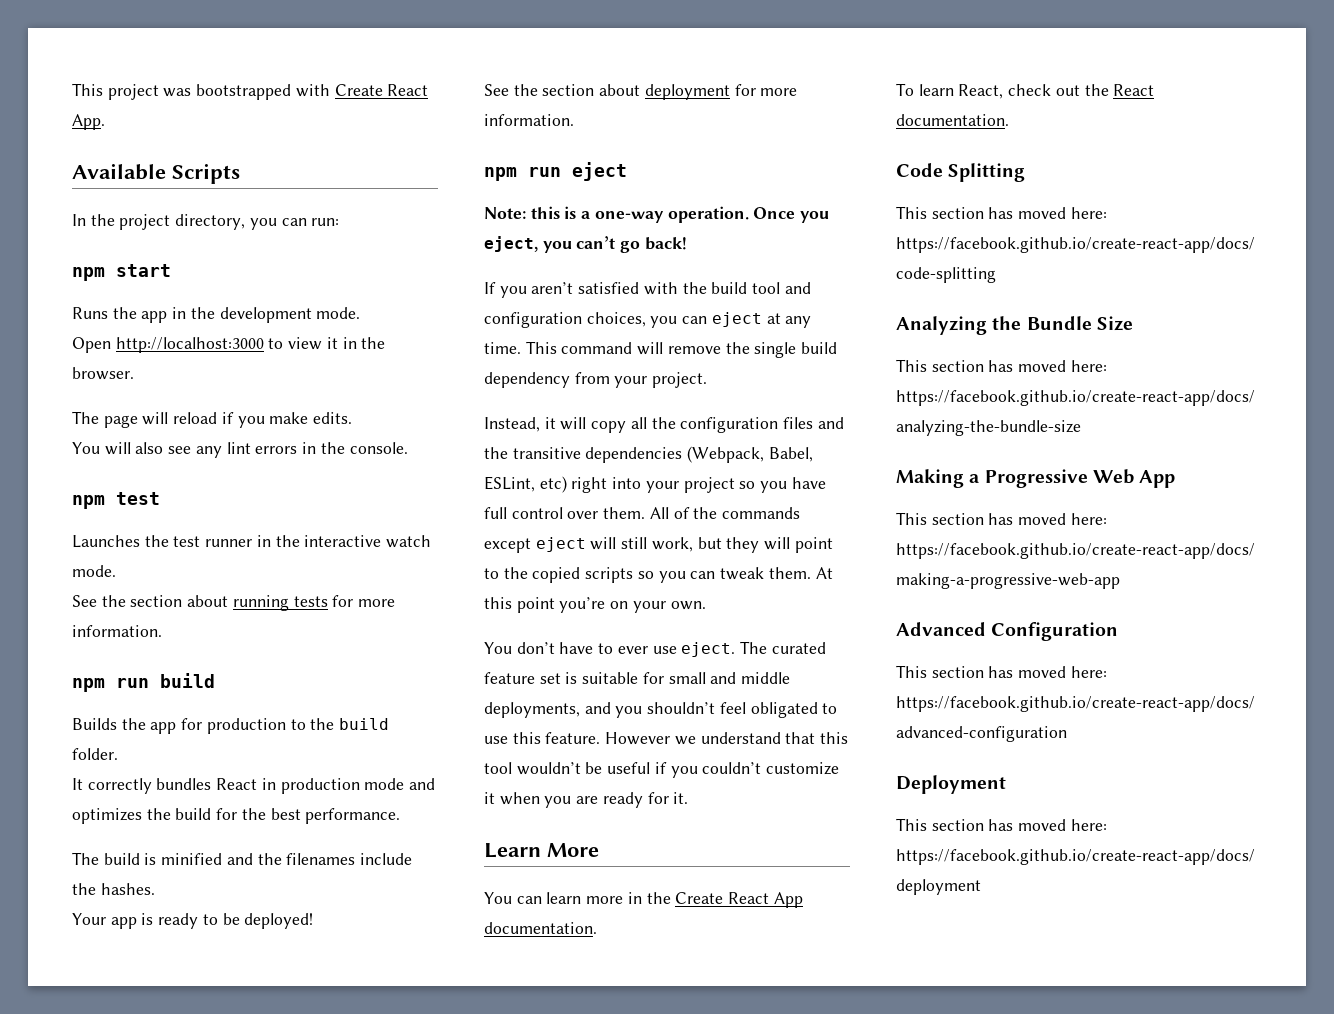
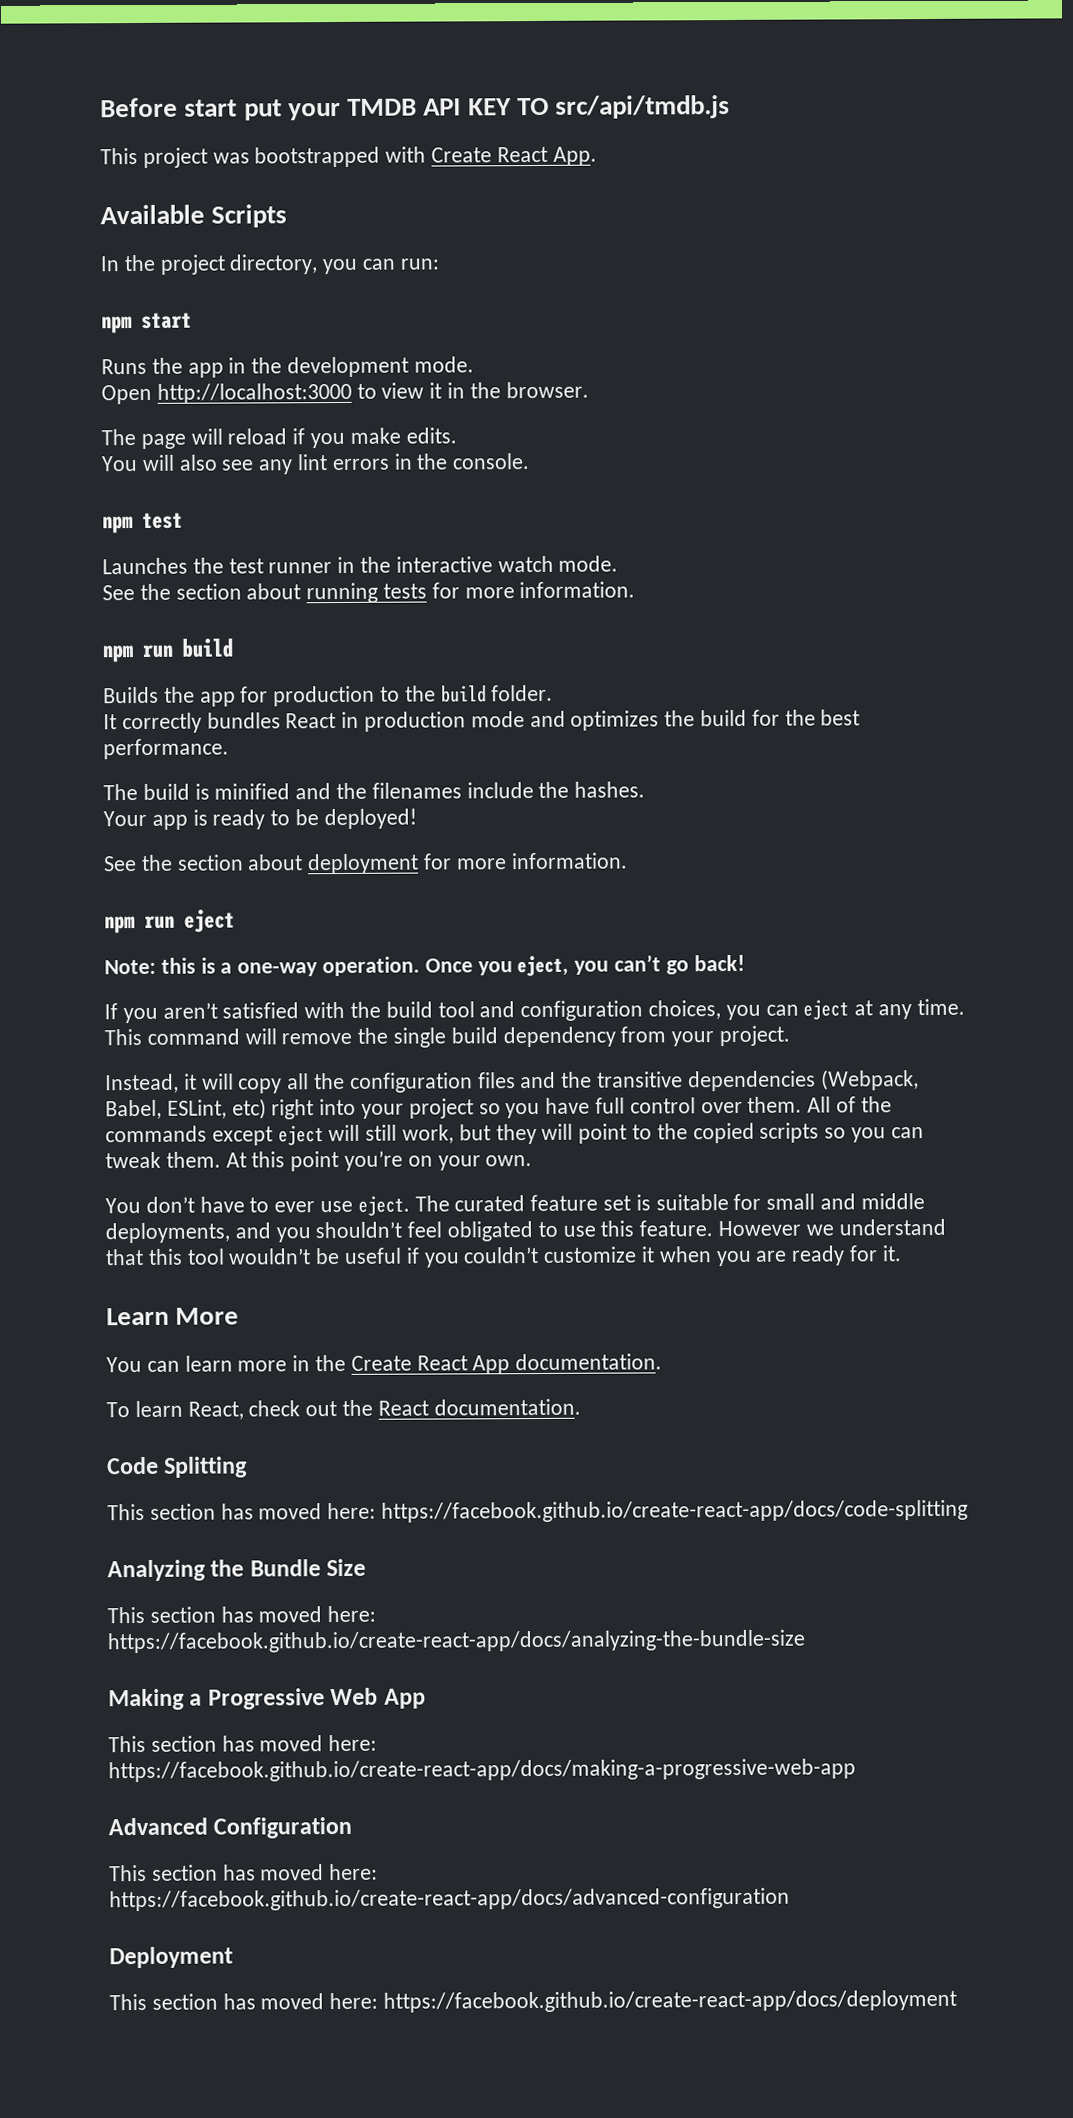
+ Before start put your TMDB API KEY TO src/api/tmdb.js

